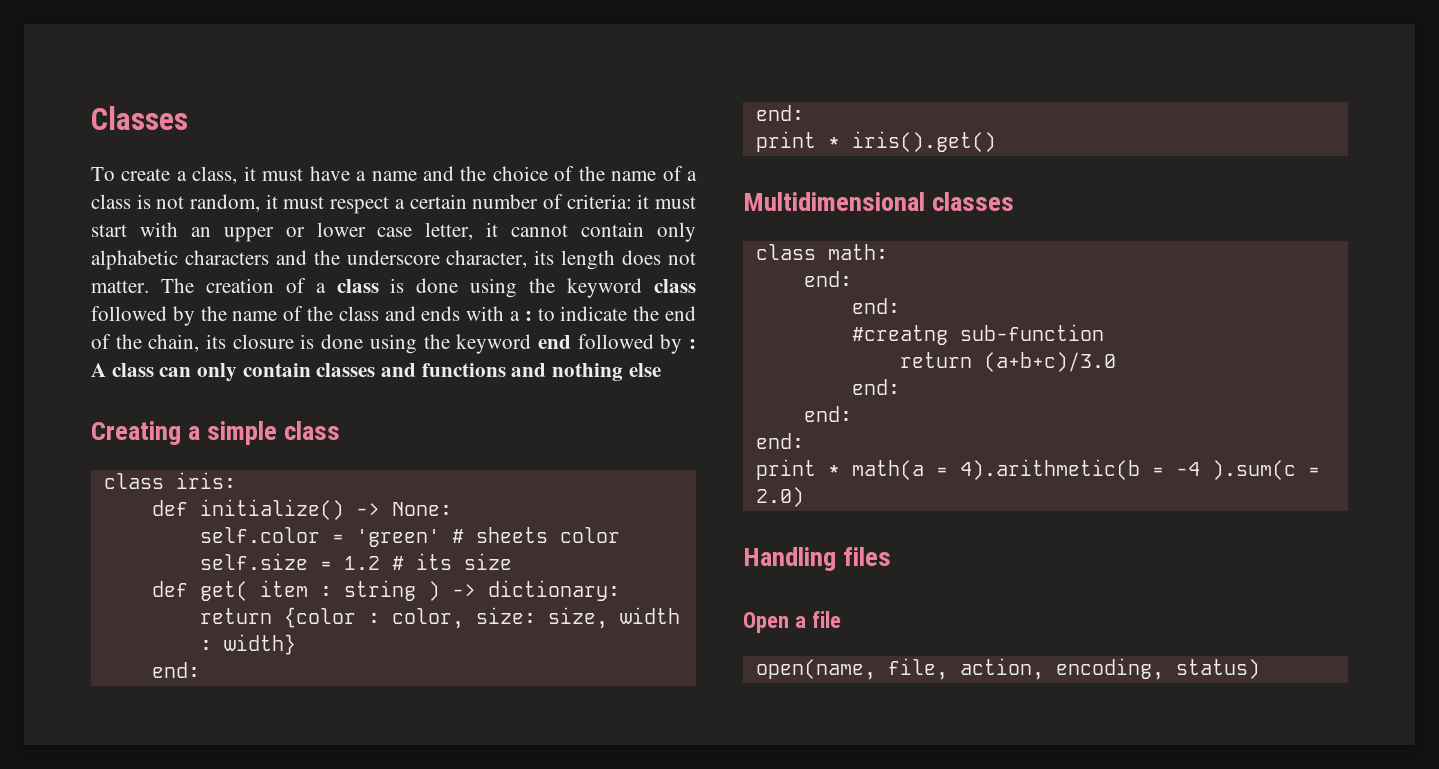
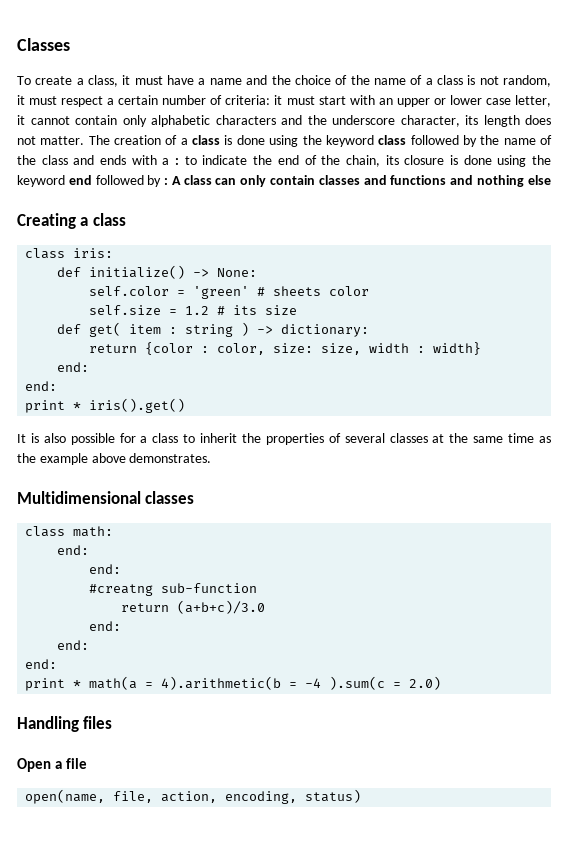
- Creating a simple class
+ Creating a class
+ It is also possible for a class to inherit the properties of several classes at the same time as the example above demonstrates.

